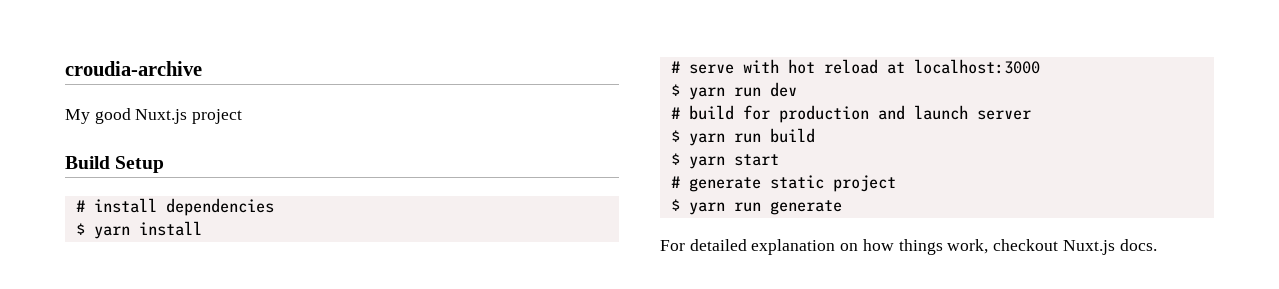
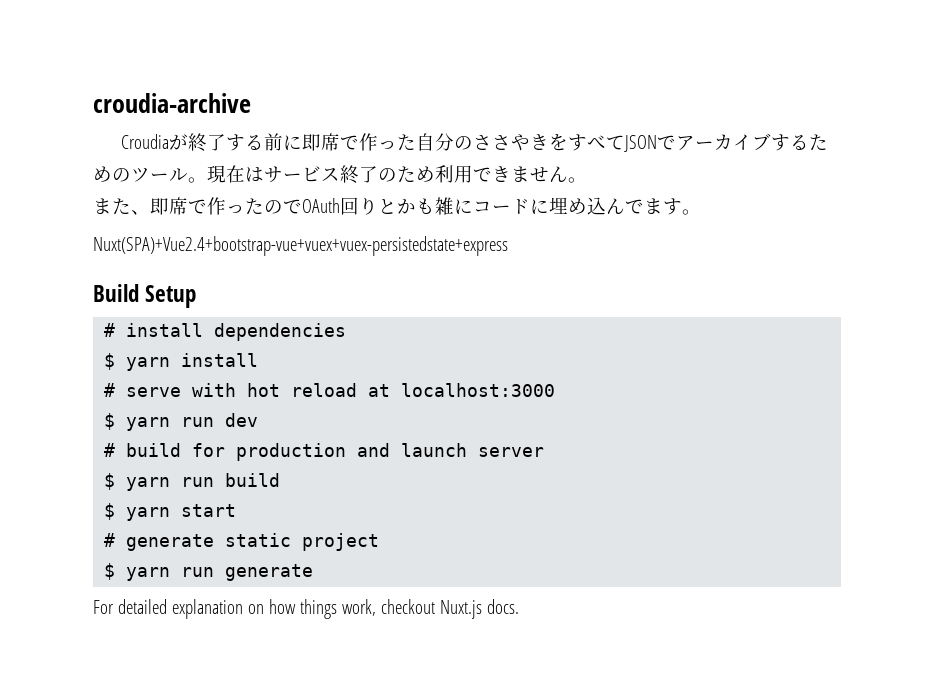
- My good Nuxt.js project
+ Croudiaが終了する前に即席で作った自分のささやきをすべてJSONでアーカイブするためのツール。現在はサービス終了のため利用できません。
+ また、即席で作ったのでOAuth回りとかも雑にコードに埋め込んでます。
+ Nuxt(SPA)+Vue2.4+bootstrap-vue+vuex+vuex-persistedstate+express

